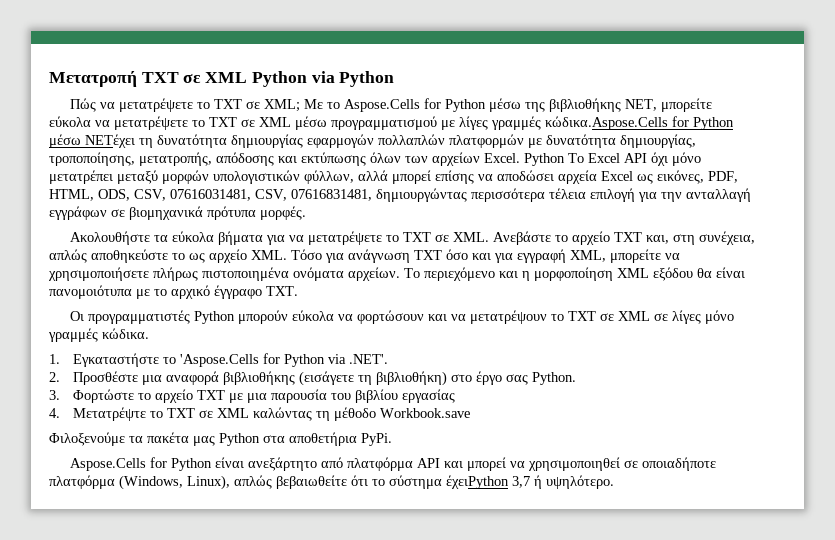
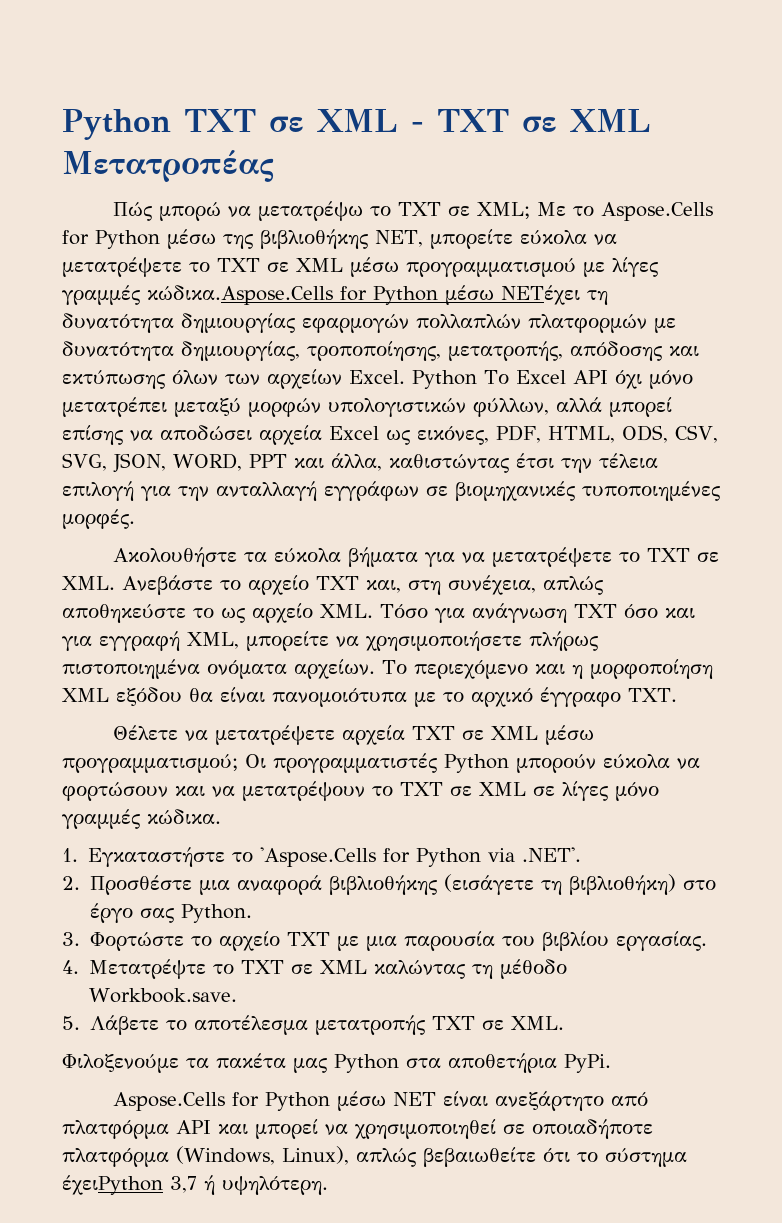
- Μετατροπή TXT σε XML Python via Python
- Πώς να μετατρέψετε το TXT σε XML; Με το Aspose.Cells for Python μέσω της βιβλιοθήκης NET, μπορείτε εύκολα να μετατρέψετε το TXT σε XML μέσω προγραμματισμού με λίγες γραμμές κώδικα.Aspose.Cells for Python μέσω NETέχει τη δυνατότητα δημιουργίας εφαρμογών πολλαπλών πλατφορμών με δυνατότητα δημιουργίας, τροποποίησης, μετατροπής, απόδοσης και εκτύπωσης όλων των αρχείων Excel.
+ Python TXT σε XML - TXT σε XML Μετατροπέας
+ Πώς μπορώ να μετατρέψω το TXT σε XML; Με το Aspose.Cells for Python μέσω της βιβλιοθήκης NET, μπορείτε εύκολα να μετατρέψετε το TXT σε XML μέσω προγραμματισμού με λίγες γραμμές κώδικα.Aspose.Cells for Python μέσω NETέχει τη δυνατότητα δημιουργίας εφαρμογών πολλαπλών πλατφορμών με δυνατότητα δημιουργίας, τροποποίησης, μετατροπής, απόδοσης και εκτύπωσης όλων των αρχείων Excel.
- Python Το Excel API όχι μόνο μετατρέπει μεταξύ μορφών υπολογιστικών φύλλων, αλλά μπορεί επίσης να αποδώσει αρχεία Excel ως εικόνες, PDF, HTML, ODS, CSV, 07616031481, CSV, 07616831481, δημιουργώντας περισσότερα τέλεια επιλογή για την ανταλλαγή εγγράφων σε βιομηχανικά πρότυπα μορφές.
+ Python Το Excel API όχι μόνο μετατρέπει μεταξύ μορφών υπολογιστικών φύλλων, αλλά μπορεί επίσης να αποδώσει αρχεία Excel ως εικόνες, PDF, HTML, ODS, CSV, SVG, JSON, WORD, PPT και άλλα, καθιστώντας έτσι την τέλεια επιλογή για την ανταλλαγή εγγράφων σε βιομηχανικές τυποποιημένες μορφές.
- Οι προγραμματιστές Python μπορούν εύκολα να φορτώσουν και να μετατρέψουν το TXT σε XML σε λίγες μόνο γραμμές κώδικα.
+ Θέλετε να μετατρέψετε αρχεία TXT σε XML μέσω προγραμματισμού; Οι προγραμματιστές Python μπορούν εύκολα να φορτώσουν και να μετατρέψουν το TXT σε XML σε λίγες μόνο γραμμές κώδικα.
- 3. Φορτώστε το αρχείο TXT με μια παρουσία του βιβλίου εργασίας
+ 3. Φορτώστε το αρχείο TXT με μια παρουσία του βιβλίου εργασίας.
- 4. Μετατρέψτε το TXT σε XML καλώντας τη μέθοδο Workbook.save
+ 4. Μετατρέψτε το TXT σε XML καλώντας τη μέθοδο Workbook.save.
+ 5. Λάβετε το αποτέλεσμα μετατροπής TXT σε XML.
- Aspose.Cells for Python είναι ανεξάρτητο από πλατφόρμα API και μπορεί να χρησιμοποιηθεί σε οποιαδήποτε πλατφόρμα (Windows, Linux), απλώς βεβαιωθείτε ότι το σύστημα έχειPython 3,7 ή υψηλότερο.
+ Aspose.Cells for Python μέσω NET είναι ανεξάρτητο από πλατφόρμα API και μπορεί να χρησιμοποιηθεί σε οποιαδήποτε πλατφόρμα (Windows, Linux), απλώς βεβαιωθείτε ότι το σύστημα έχειPython 3,7 ή υψηλότερη.

